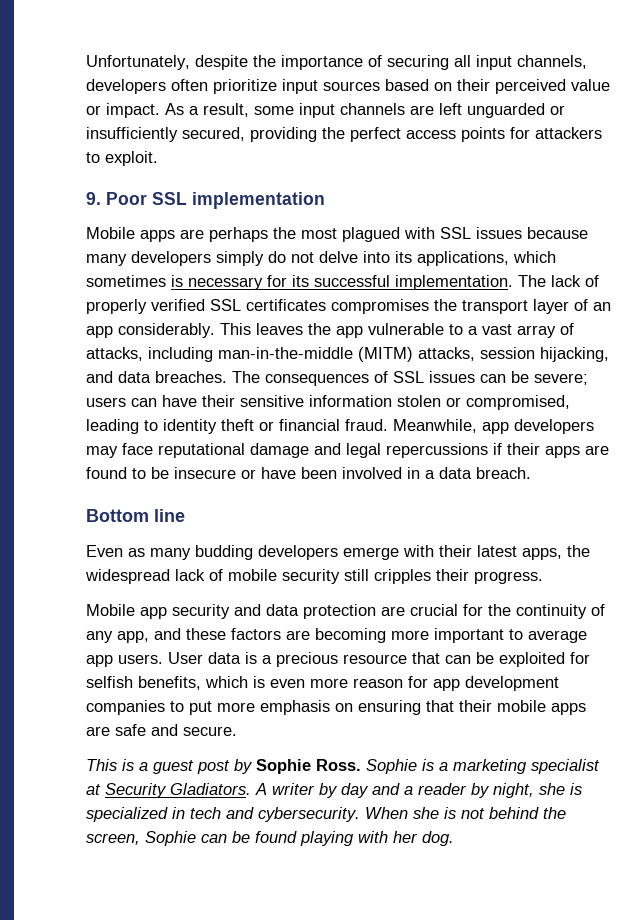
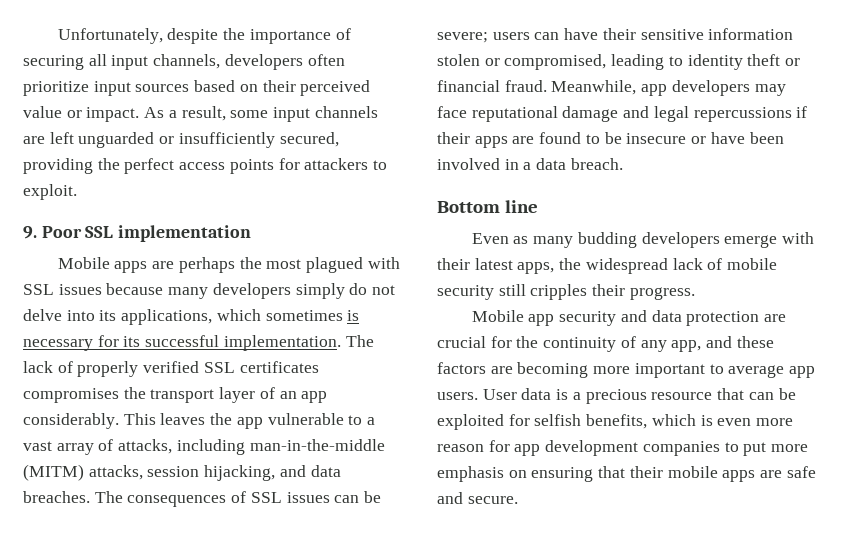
- This is a guest post by Sophie Ross. Sophie is a marketing specialist at Security Gladiators. A writer by day and a reader by night, she is specialized in tech and cybersecurity. When she is not behind the screen, Sophie can be found playing with her dog.

